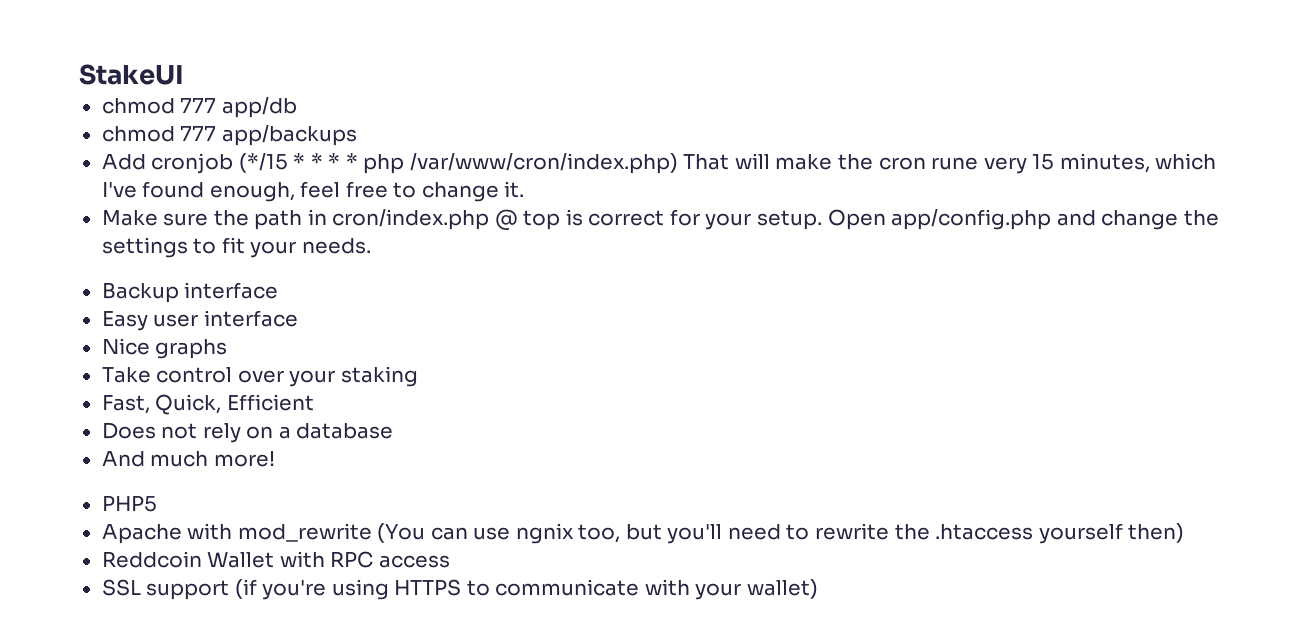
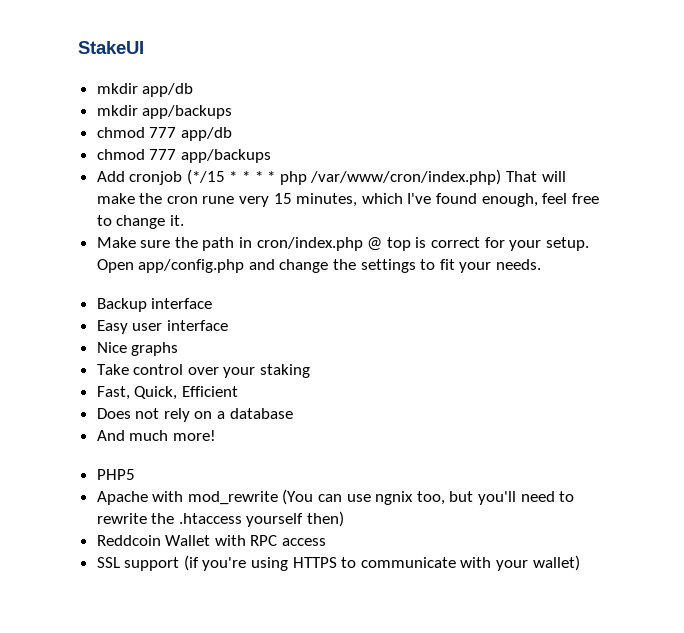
+ mkdir app/db
+ mkdir app/backups

